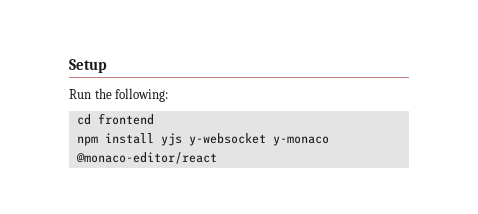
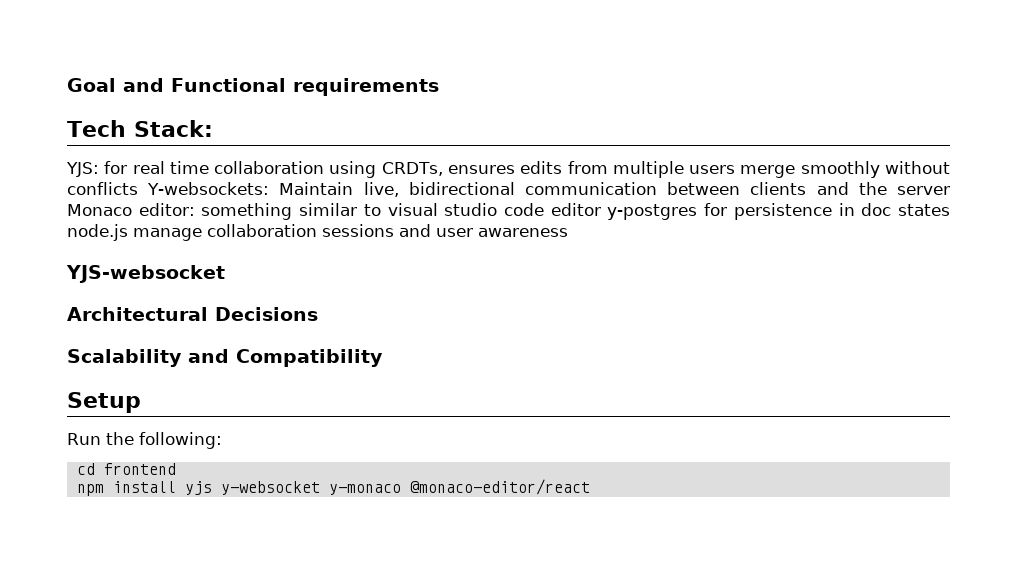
+ Goal and Functional requirements
+ Tech Stack:
+ YJS: for real time collaboration using CRDTs, ensures edits from multiple users merge smoothly without conflicts Y-websockets: Maintain live, bidirectional communication between clients and the server Monaco editor: something similar to visual studio code editor y-postgres for persistence in doc states node.js manage collaboration sessions and user awareness
+ YJS-websocket
+ Architectural Decisions
+ Scalability and Compatibility

